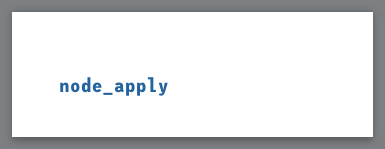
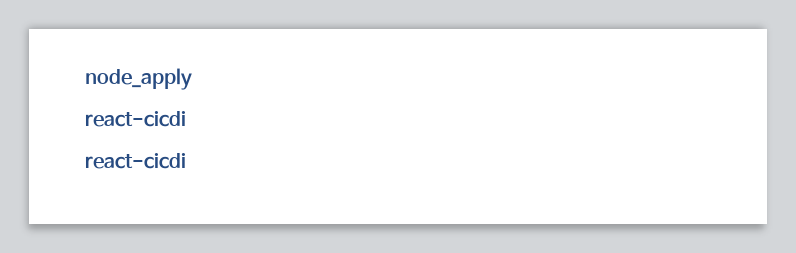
  node_apply
+ react-cicdi
+ react-cicdi

